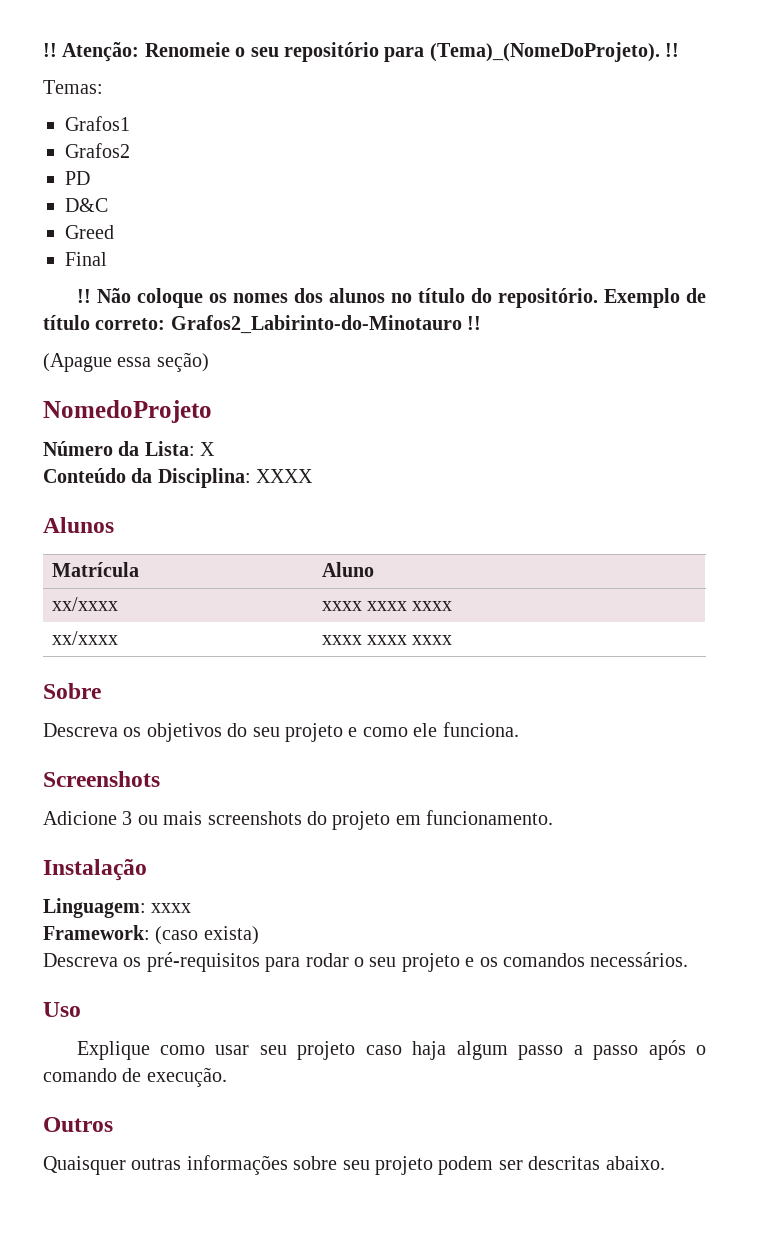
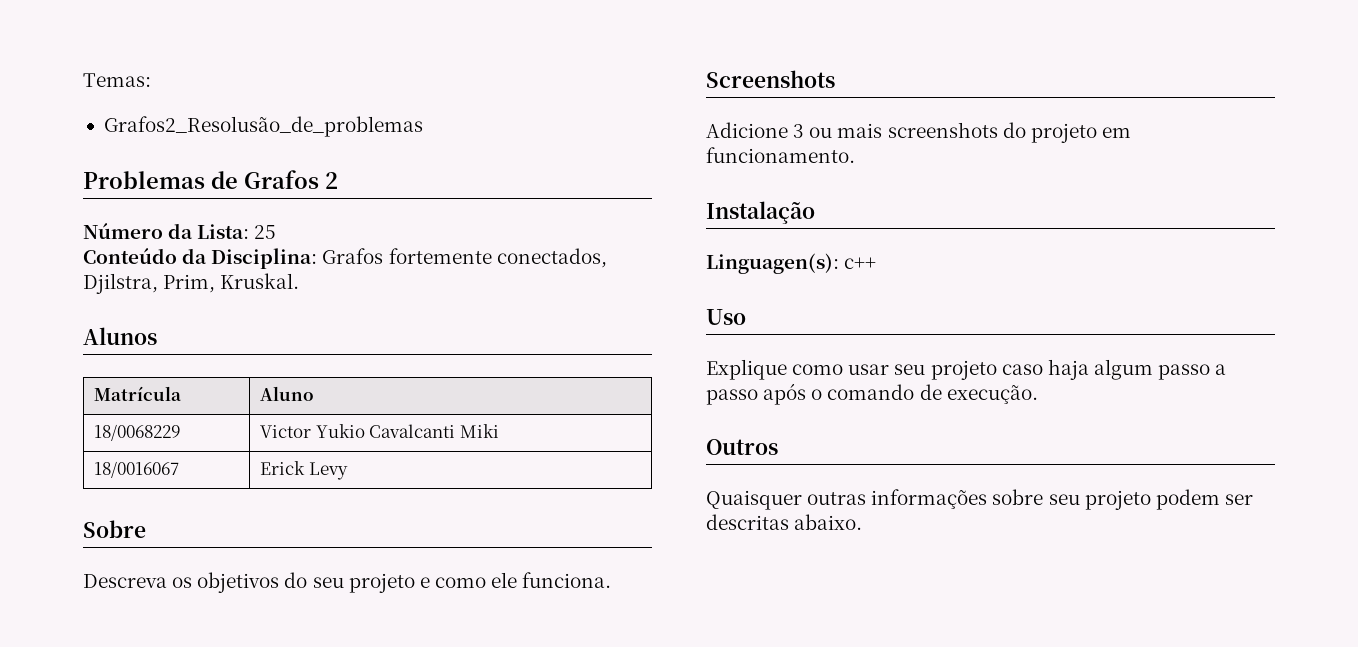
- !! Atenção: Renomeie o seu repositório para (Tema)_(NomeDoProjeto). !!
  Temas:
- Grafos1
- Grafos2
- PD
- D&C
- Greed
- Final
- !! Não coloque os nomes dos alunos no título do repositório. Exemplo de título correto: Grafos2_Labirinto-do-Minotauro !!
- (Apague essa seção)
- NomedoProjeto
+ Grafos2_Resolusão_de_problemas
+ Problemas de Grafos 2
- Número da Lista: X
+ Número da Lista: 25
- Conteúdo da Disciplina: XXXX
+ Conteúdo da Disciplina: Grafos fortemente conectados, Djilstra, Prim, Kruskal.
  Alunos
  Matrícula | Aluno
- xx/xxxx | xxxx xxxx xxxx
- xx/xxxx | xxxx xxxx xxxx
+ 18/0068229 | Victor Yukio Cavalcanti Miki
+ 18/0016067 | Erick Levy
- Linguagem: xxxx
- Framework: (caso exista)
- Descreva os pré-requisitos para rodar o seu projeto e os comandos necessários.
+ Linguagen(s): c++

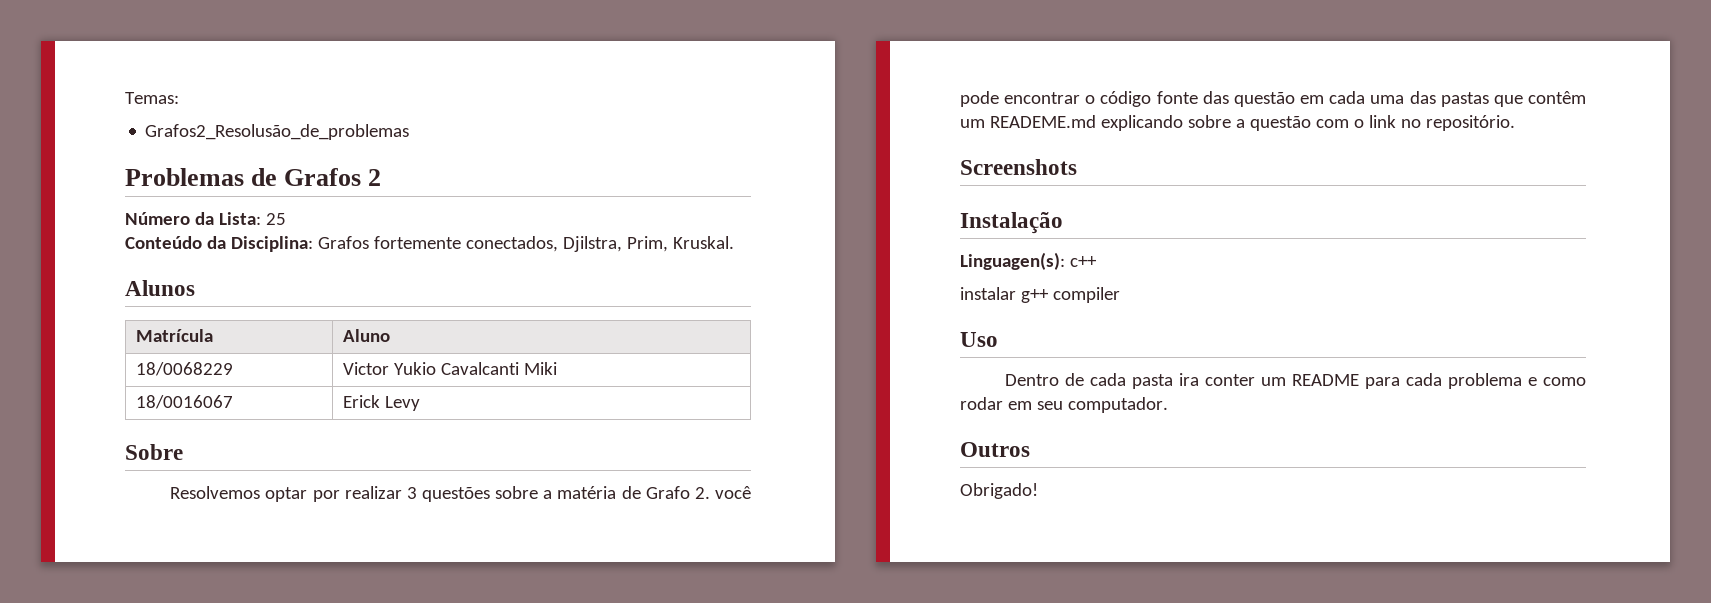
- Descreva os objetivos do seu projeto e como ele funciona.
+ Resolvemos optar por realizar 3 questões sobre a matéria de Grafo 2. você pode encontrar o código fonte das questão em cada uma das pastas que contêm um READEME.md explicando sobre a questão com o link no repositório.
  Screenshots
- Adicione 3 ou mais screenshots do projeto em funcionamento.
  Instalação
  Linguagen(s): c++
+ instalar g++ compiler
  Uso
- Explique como usar seu projeto caso haja algum passo a passo após o comando de execução.
+ Dentro de cada pasta ira conter um README para cada problema e como rodar em seu computador.
  Outros
- Quaisquer outras informações sobre seu projeto podem ser descritas abaixo.
+ Obrigado!

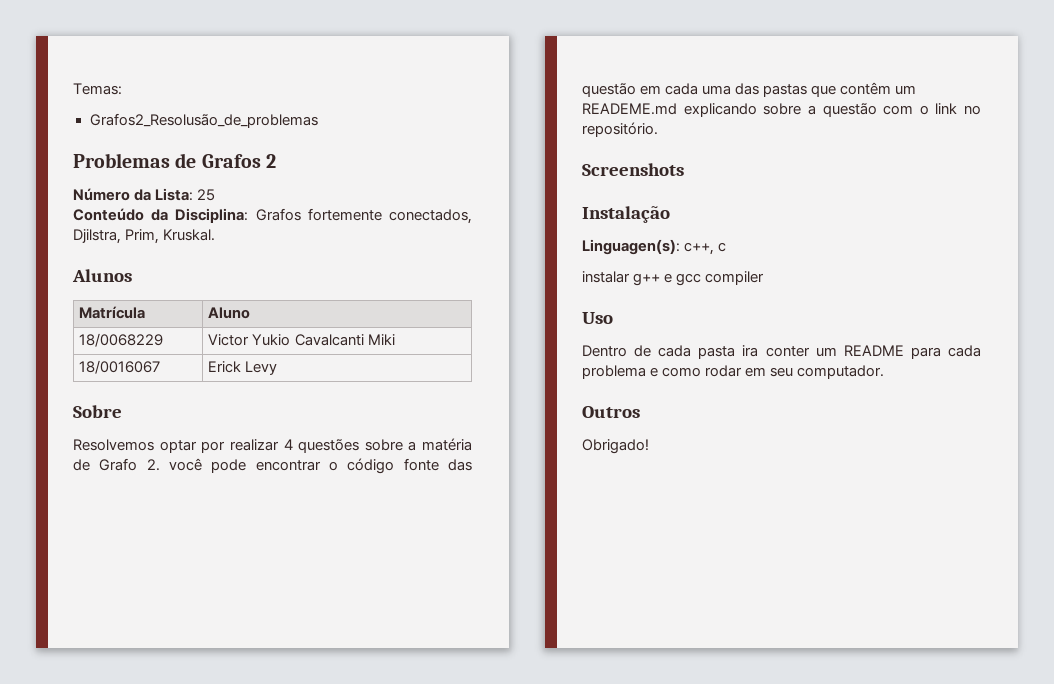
- Resolvemos optar por realizar 3 questões sobre a matéria de Grafo 2. você pode encontrar o código fonte das questão em cada uma das pastas que contêm um READEME.md explicando sobre a questão com o link no repositório.
+ Resolvemos optar por realizar 4 questões sobre a matéria de Grafo 2. você pode encontrar o código fonte das questão em cada uma das pastas que contêm um READEME.md explicando sobre a questão com o link no repositório.
- Linguagen(s): c++
+ Linguagen(s): c++, c
- instalar g++ compiler
+ instalar g++ e gcc compiler

